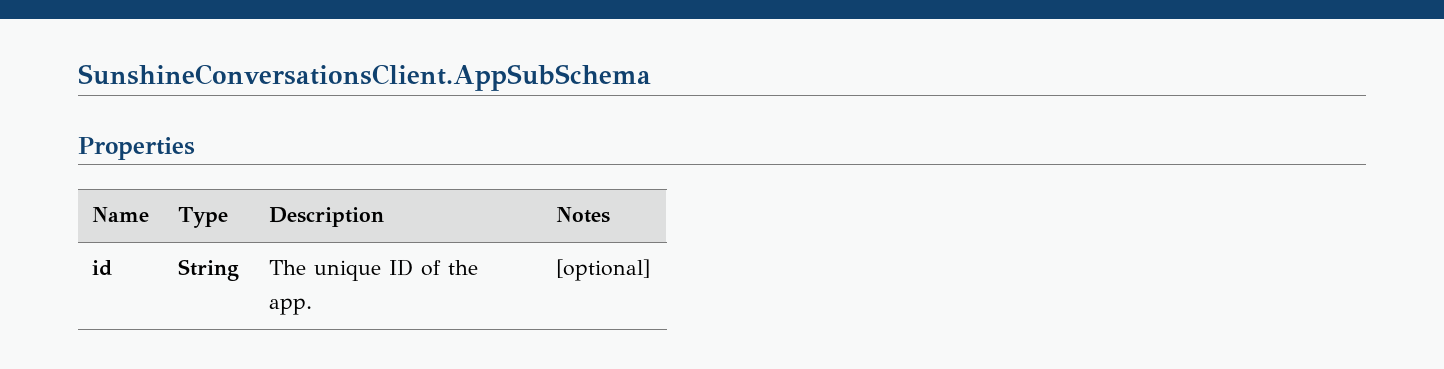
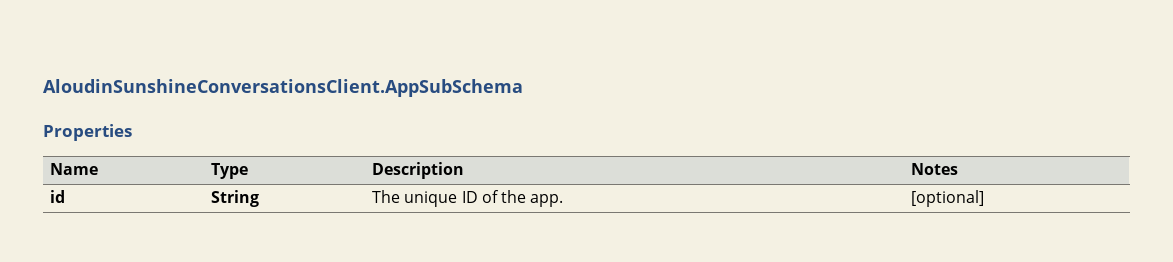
- SunshineConversationsClient.AppSubSchema
+ AloudinSunshineConversationsClient.AppSubSchema

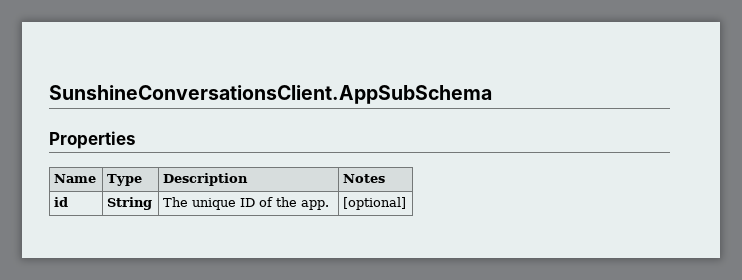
- AloudinSunshineConversationsClient.AppSubSchema
+ SunshineConversationsClient.AppSubSchema

